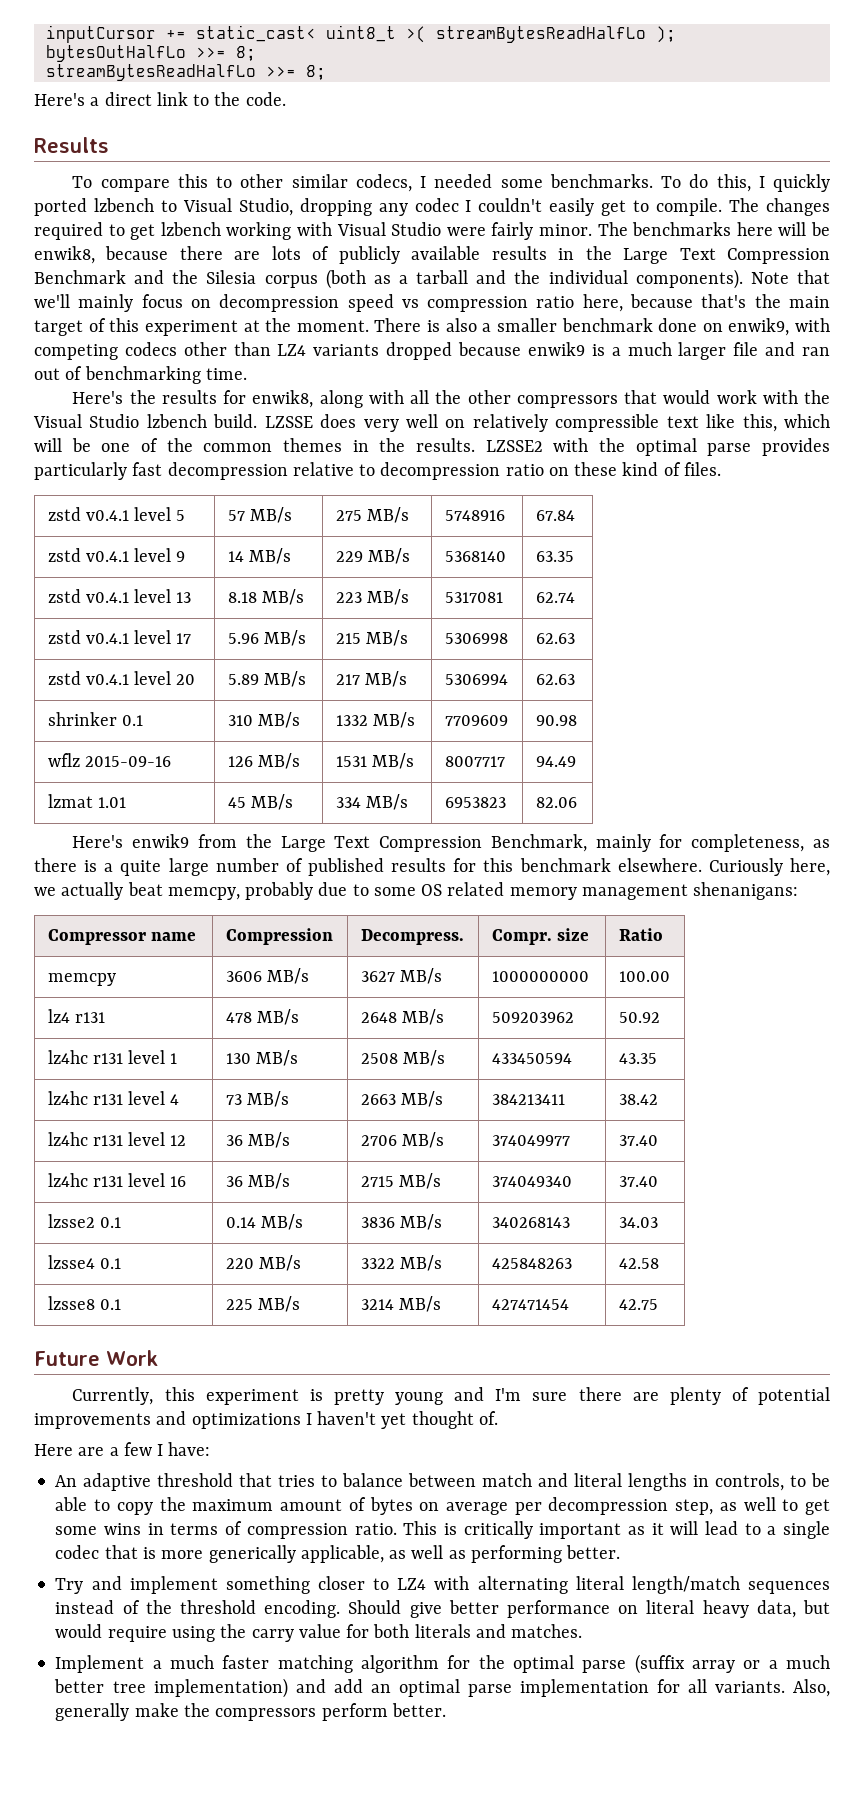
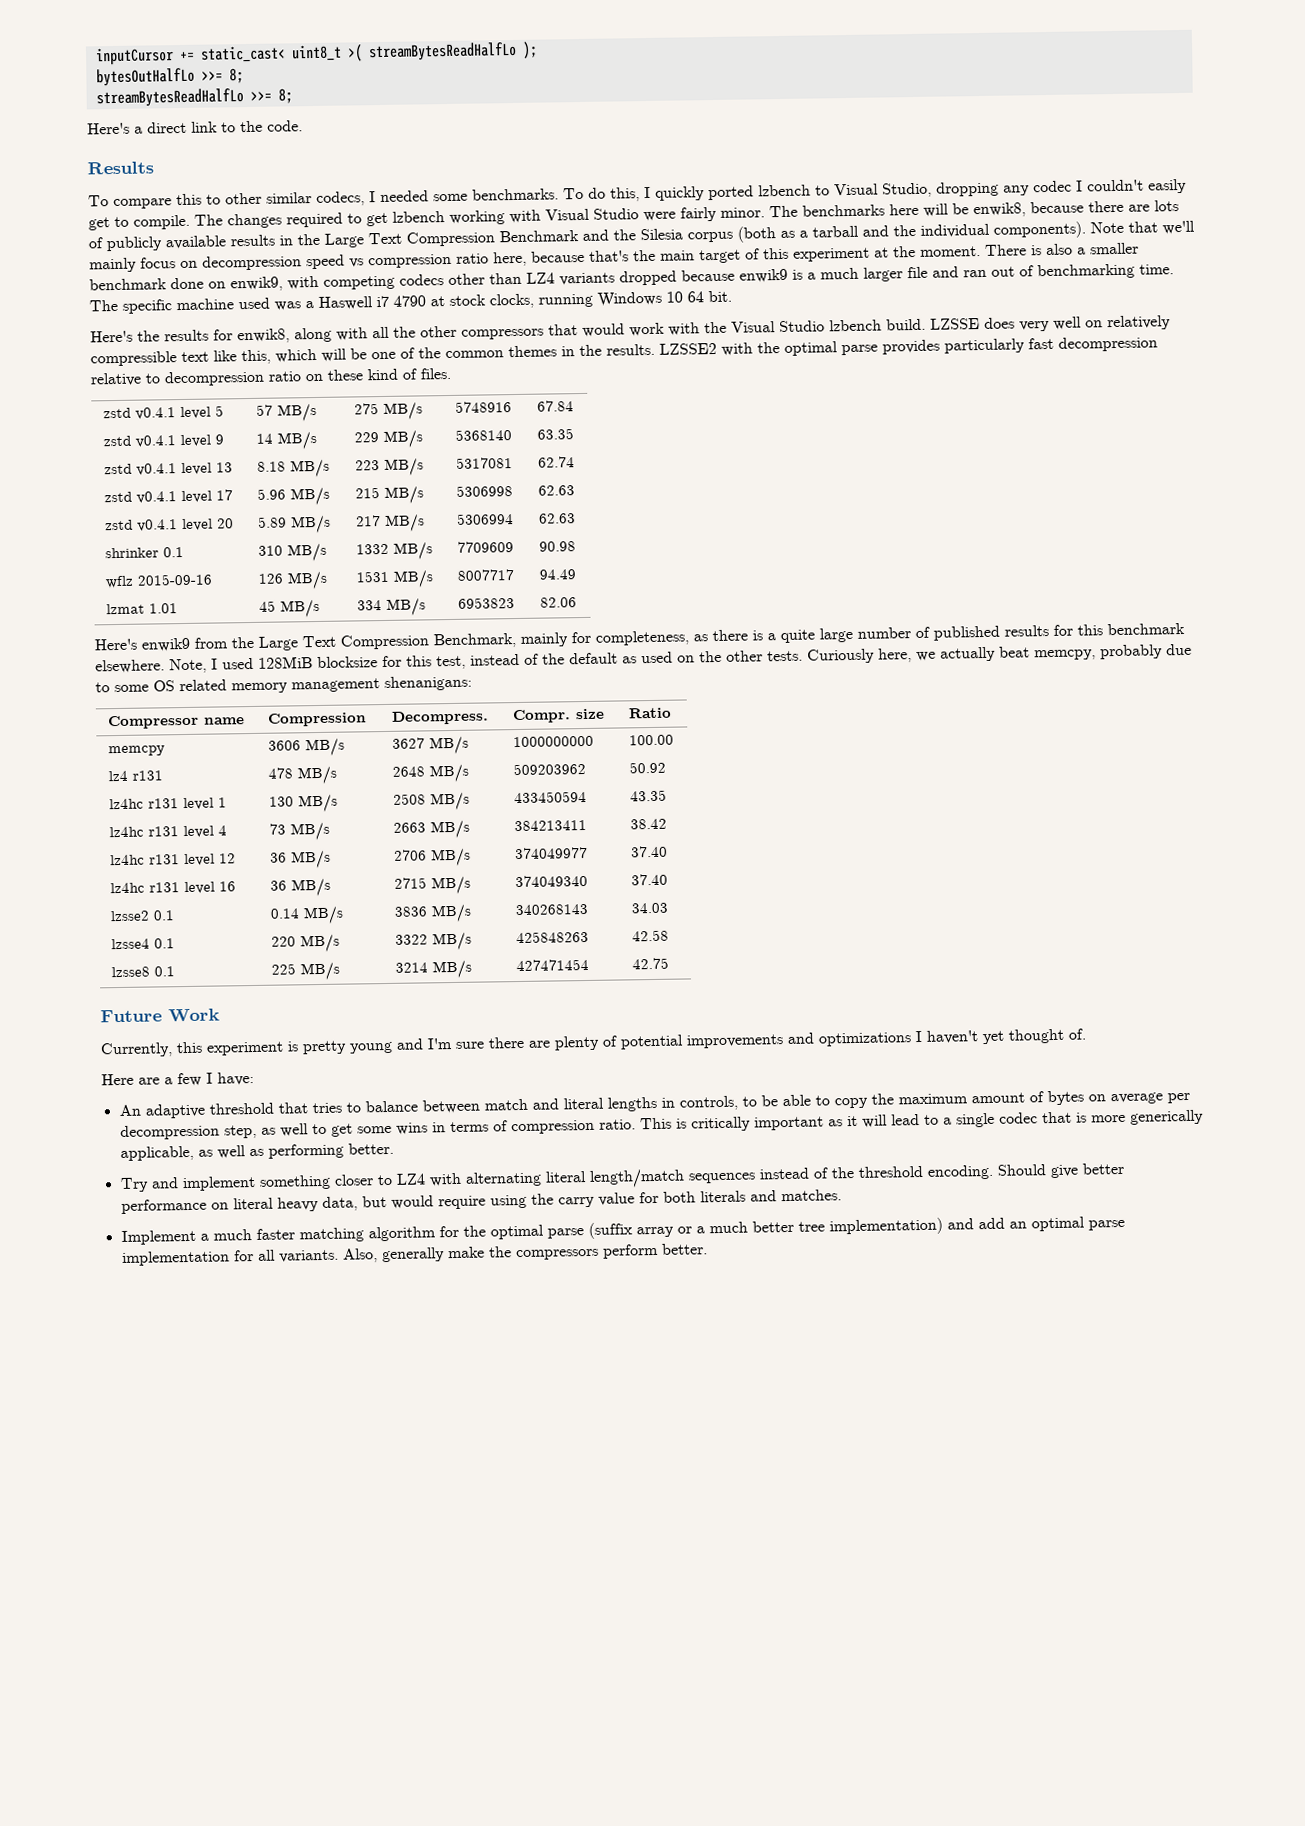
+ The specific machine used was a Haswell i7 4790 at stock clocks, running Windows 10 64 bit.
+ Note, I used 128MiB blocksize for this test, instead of the default as used on the other tests.

